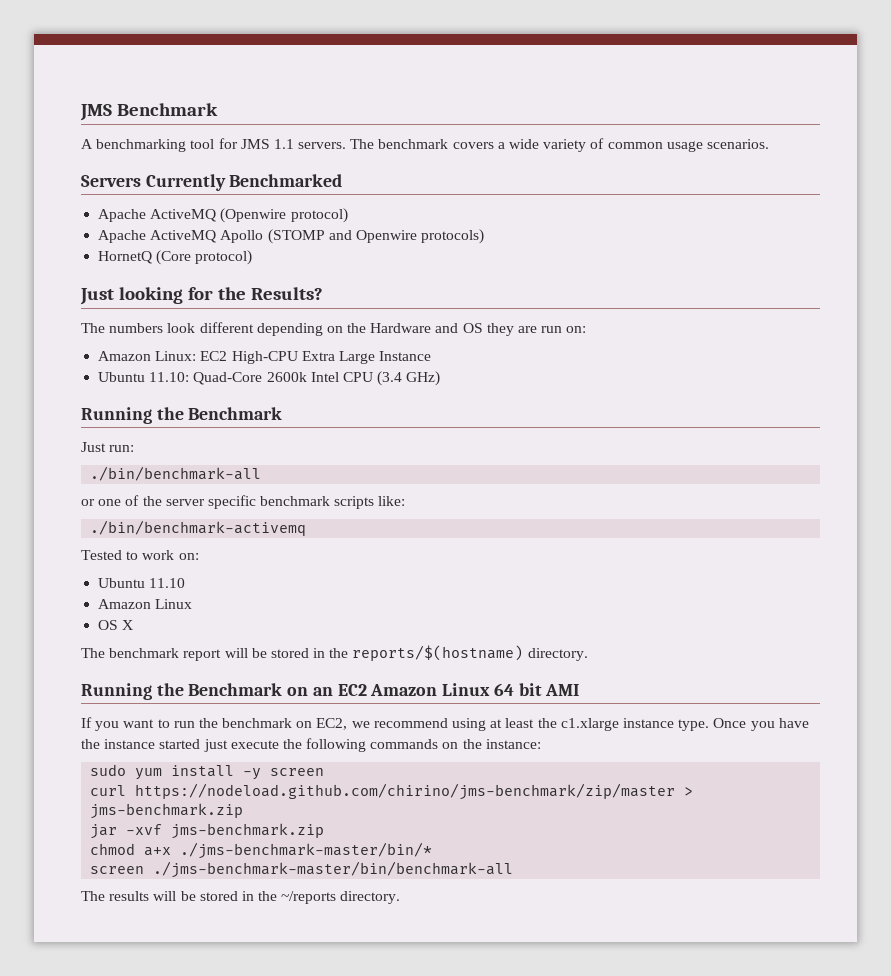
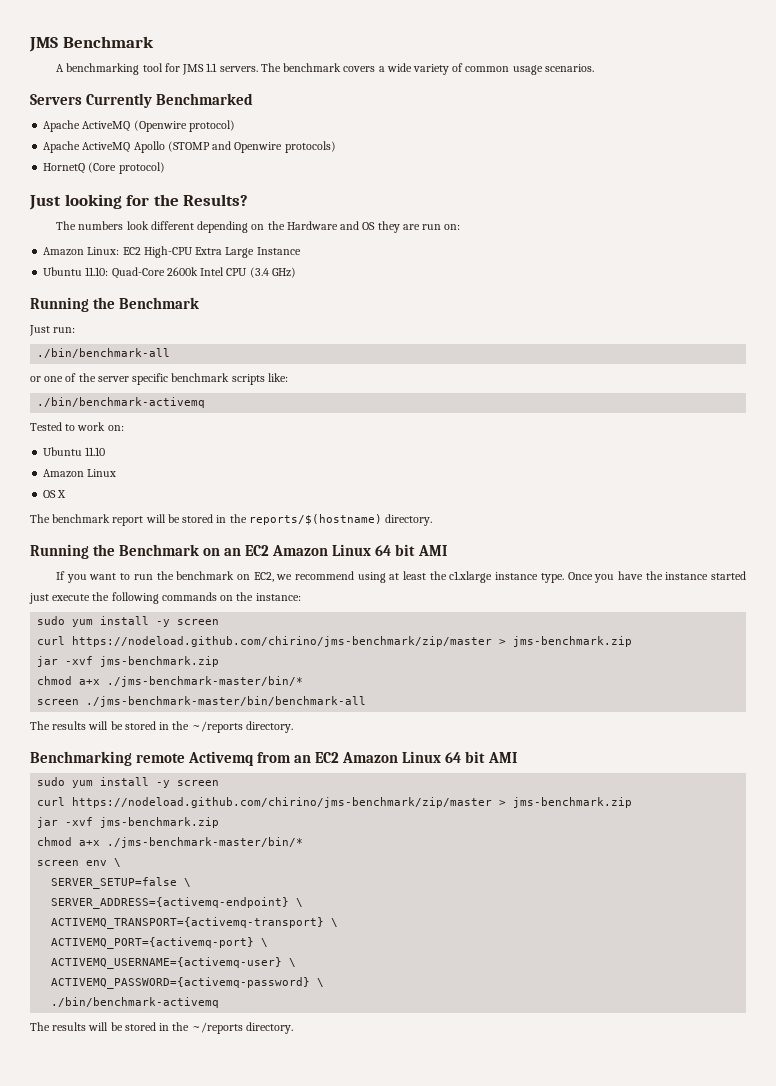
+ Benchmarking remote Activemq from an EC2 Amazon Linux 64 bit AMI
+ sudo yum install -y screen
+ curl https://nodeload.github.com/chirino/jms-benchmark/zip/master > jms-benchmark.zip
+ jar -xvf jms-benchmark.zip
+ chmod a+x ./jms-benchmark-master/bin/*
+ screen env \
+ SERVER_SETUP=false \
+ SERVER_ADDRESS={activemq-endpoint} \
+ ACTIVEMQ_TRANSPORT={activemq-transport} \
+ ACTIVEMQ_PORT={activemq-port} \
+ ACTIVEMQ_USERNAME={activemq-user} \
+ ACTIVEMQ_PASSWORD={activemq-password} \
+ ./bin/benchmark-activemq
+ The results will be stored in the ~/reports directory.

